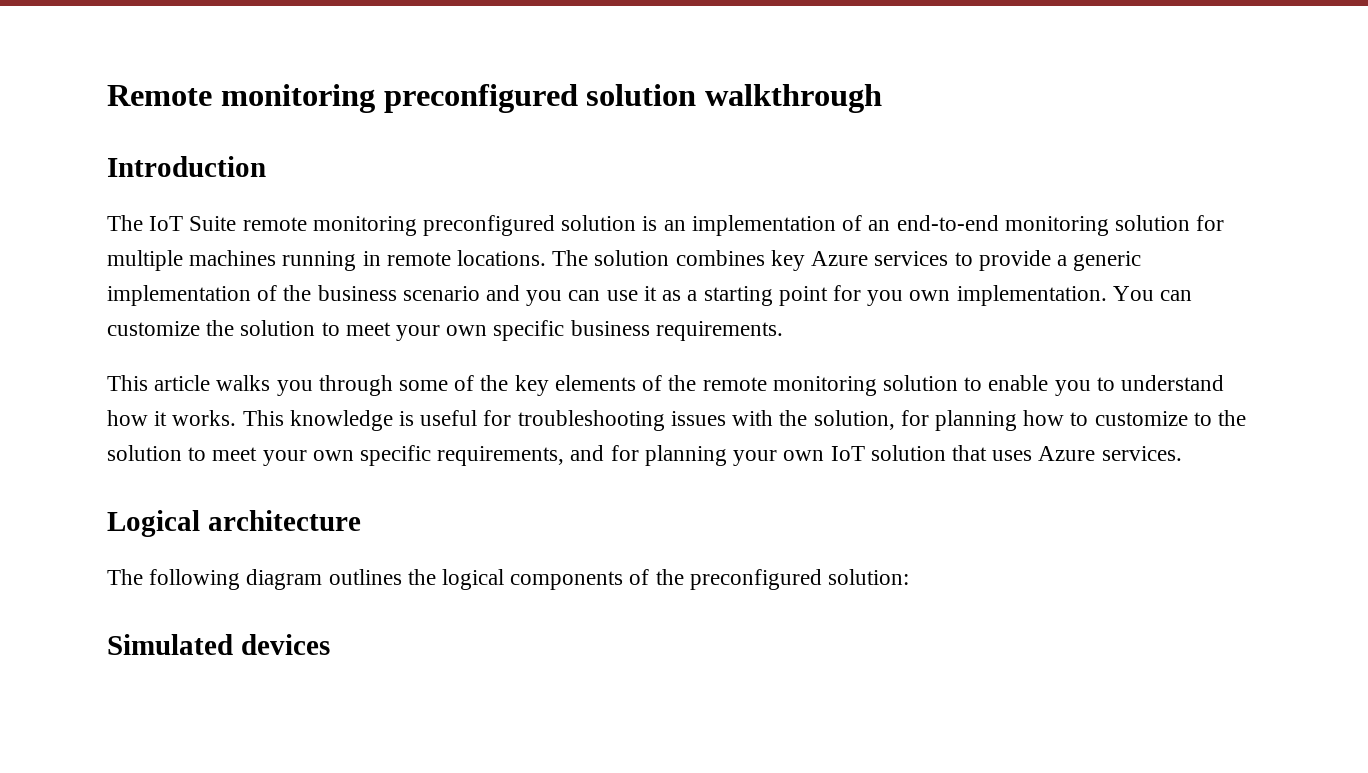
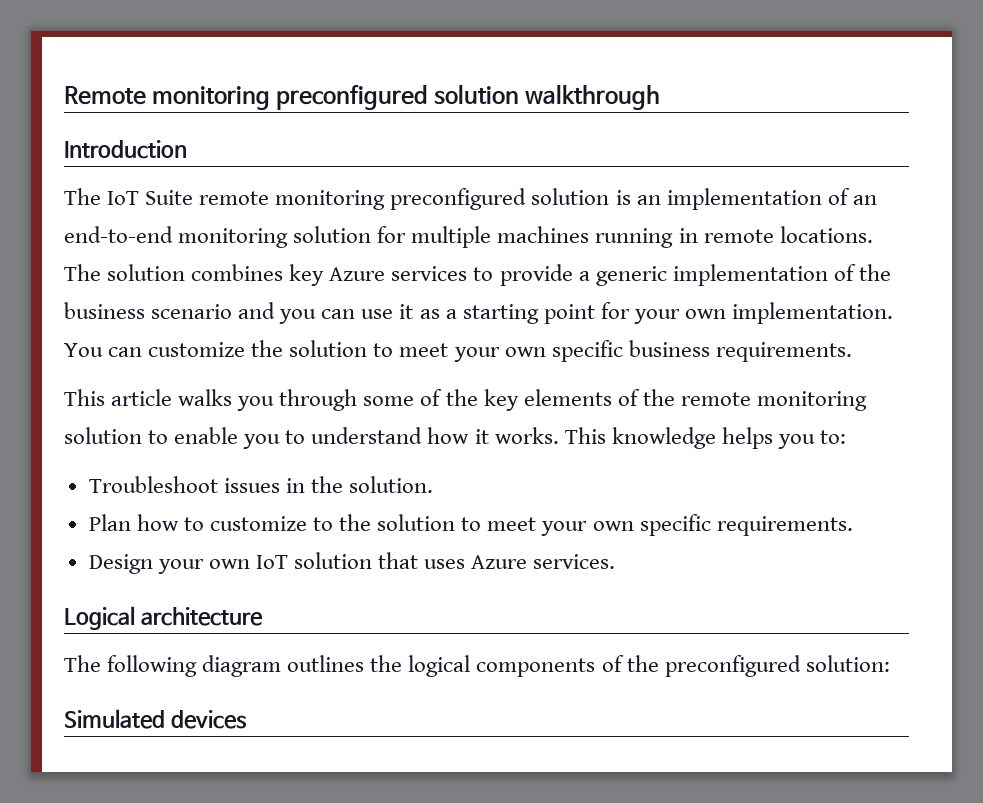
- The solution combines key Azure services to provide a generic implementation of the business scenario and you can use it as a starting point for you own implementation.
+ The solution combines key Azure services to provide a generic implementation of the business scenario and you can use it as a starting point for your own implementation.
- This knowledge is useful for troubleshooting issues with the solution, for planning how to customize to the solution to meet your own specific requirements, and for planning your own IoT solution that uses Azure services.
+ This knowledge helps you to:
+ Troubleshoot issues in the solution.
+ Plan how to customize to the solution to meet your own specific requirements.
+ Design your own IoT solution that uses Azure services.

